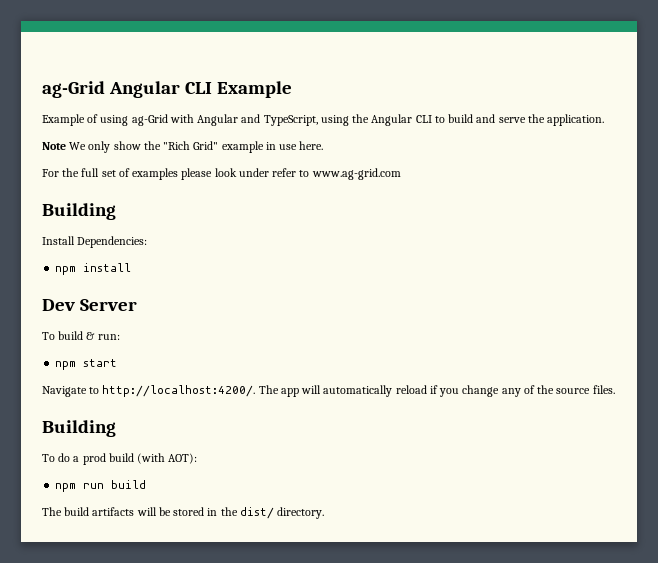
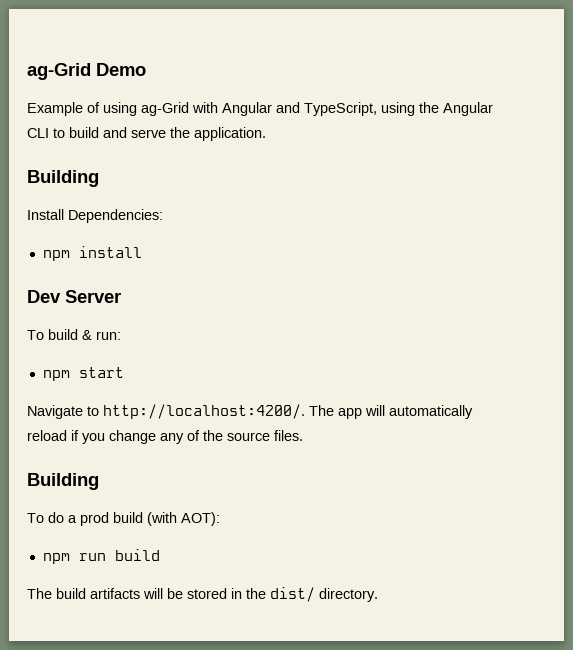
- ag-Grid Angular CLI Example
+ ag-Grid Demo
- Note We only show the "Rich Grid" example in use here.
- For the full set of examples please look under refer to www.ag-grid.com

